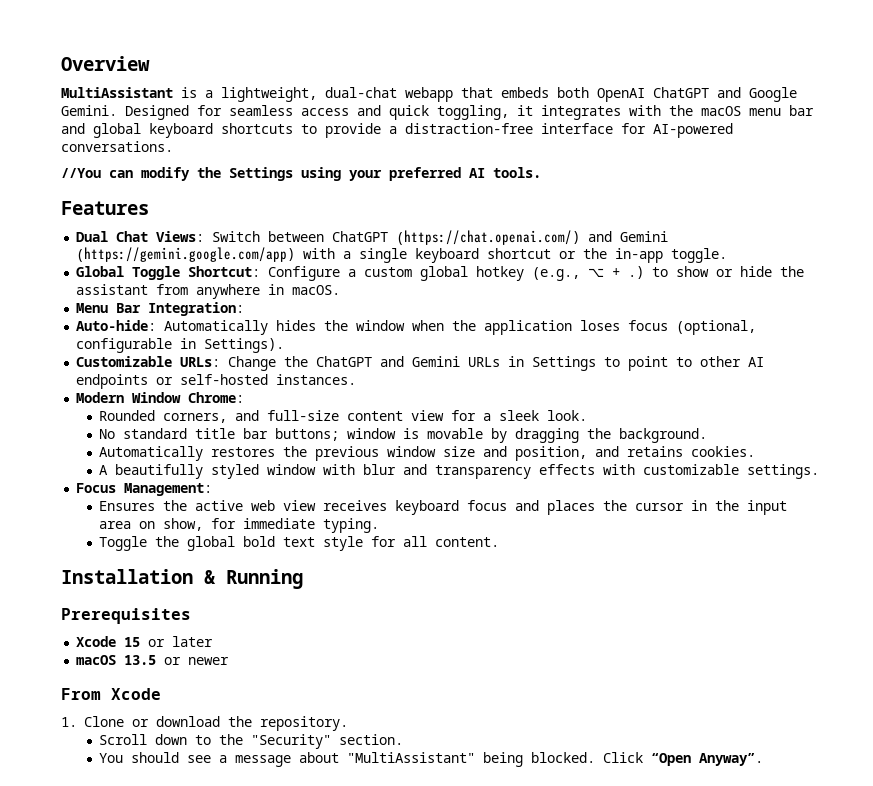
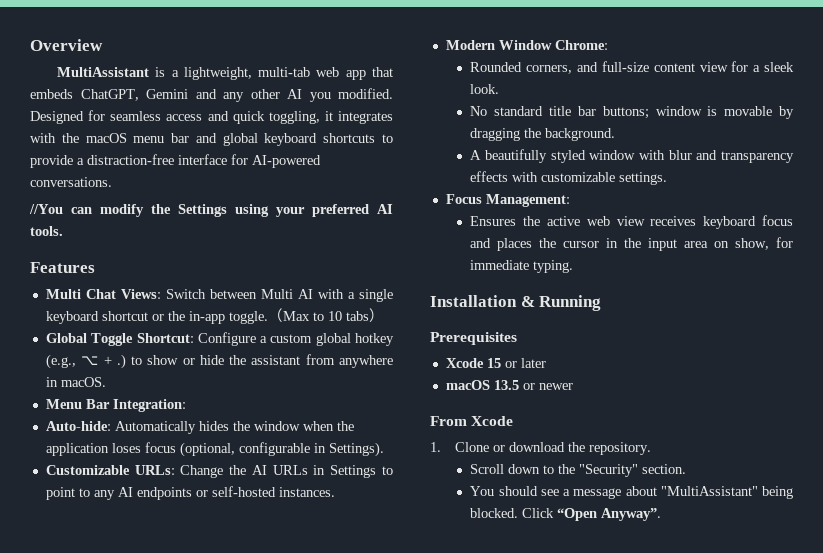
- MultiAssistant is a lightweight, dual-chat webapp that embeds both OpenAI ChatGPT and Google Gemini.
+ MultiAssistant is a lightweight, multi-tab web app that embeds ChatGPT, Gemini and any other AI you modified.
- Dual Chat Views: Switch between ChatGPT (https://chat.openai.com/) and Gemini (https://gemini.google.com/app) with a single keyboard shortcut or the in-app toggle.
+ Multi Chat Views: Switch between Multi AI with a single keyboard shortcut or the in-app toggle.（Max to 10 tabs）
- Customizable URLs: Change the ChatGPT and Gemini URLs in Settings to point to other AI endpoints or self-hosted instances.
+ Customizable URLs: Change the AI URLs in Settings to point to any AI endpoints or self-hosted instances.
- Automatically restores the previous window size and position, and retains cookies.
- Toggle the global bold text style for all content.

